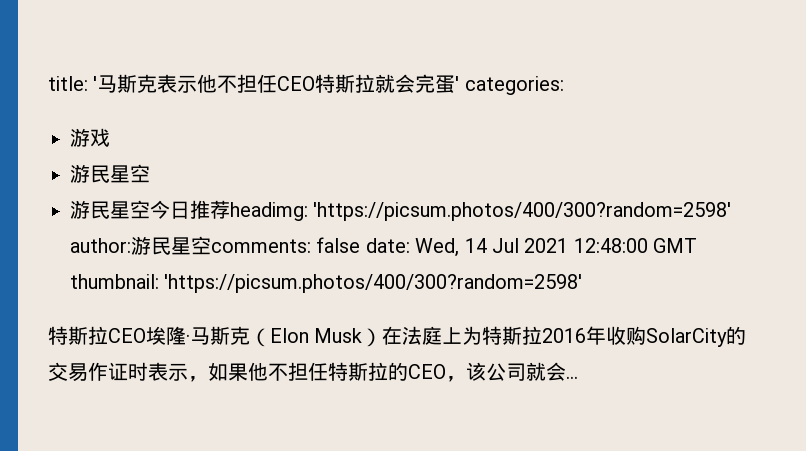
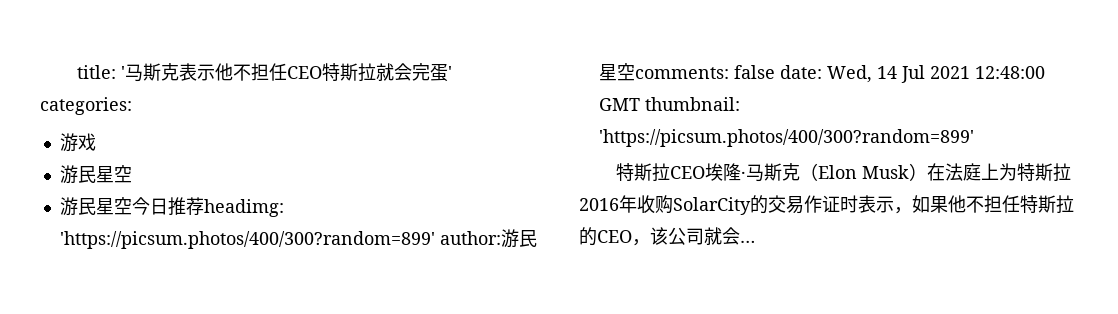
- 游民星空今日推荐headimg: 'https://picsum.photos/400/300?random=2598' author:游民星空comments: false date: Wed, 14 Jul 2021 12:48:00 GMT thumbnail: 'https://picsum.photos/400/300?random=2598'
+ 游民星空今日推荐headimg: 'https://picsum.photos/400/300?random=899' author:游民星空comments: false date: Wed, 14 Jul 2021 12:48:00 GMT thumbnail: 'https://picsum.photos/400/300?random=899'

